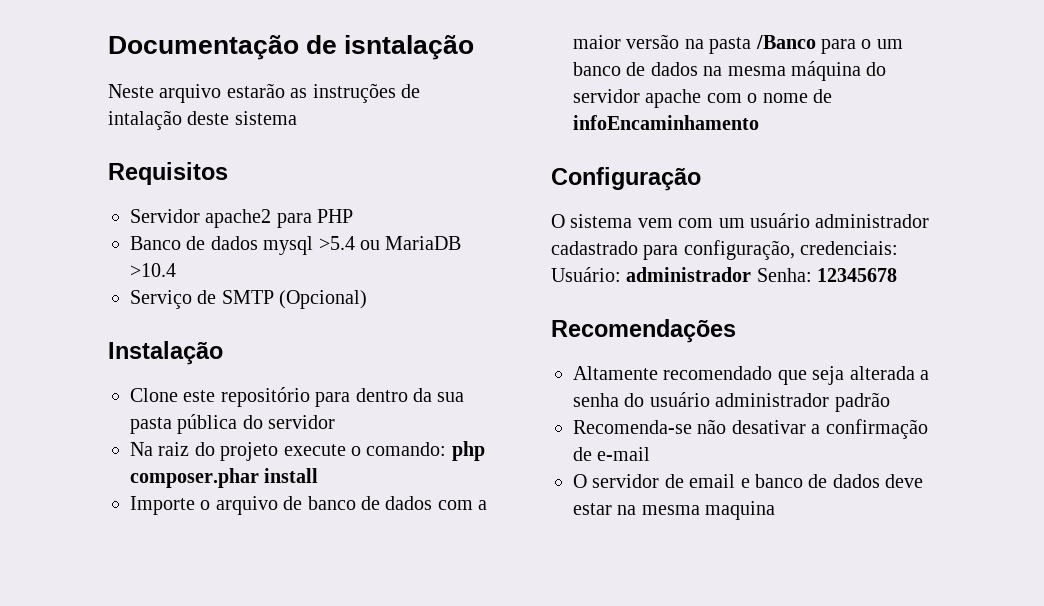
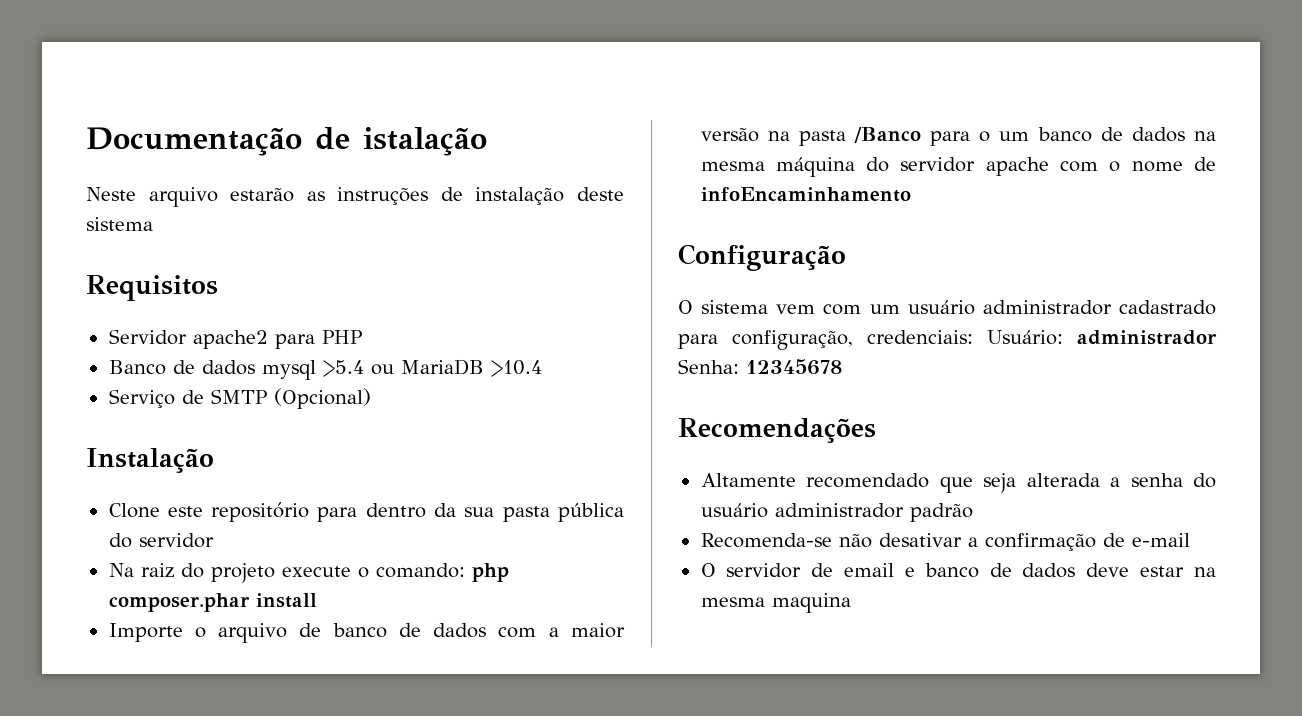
- Documentação de isntalação
+ Documentação de istalação
- Neste arquivo estarão as instruções de intalação deste sistema
+ Neste arquivo estarão as instruções de instalação deste sistema

